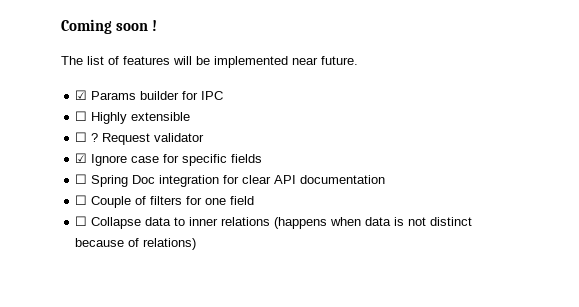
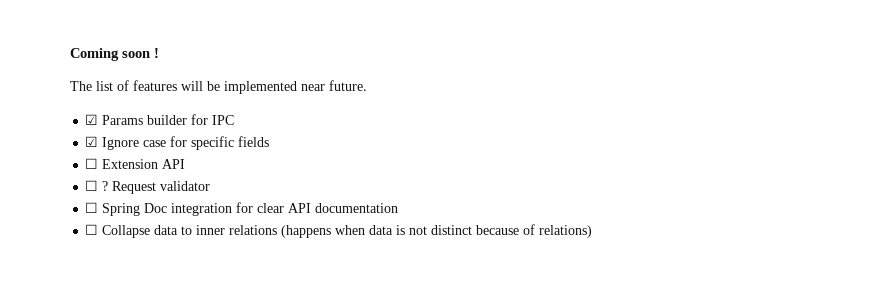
- ☐ Highly extensible
- ☐ ? Request validator
+ ☐ Extension API
+ ☐ ? Request validator
- ☐ Couple of filters for one field

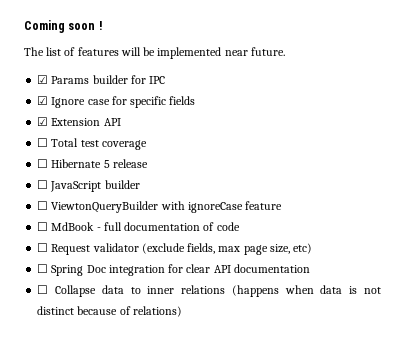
- ☐ Extension API
+ ☑ Extension API
- ☐ ? Request validator
+ ☐ Total test coverage
+ ☐ Hibernate 5 release
+ ☐ JavaScript builder
+ ☐ ViewtonQueryBuilder with ignoreCase feature
+ ☐ MdBook - full documentation of code
+ ☐ Request validator (exclude fields, max page size, etc)

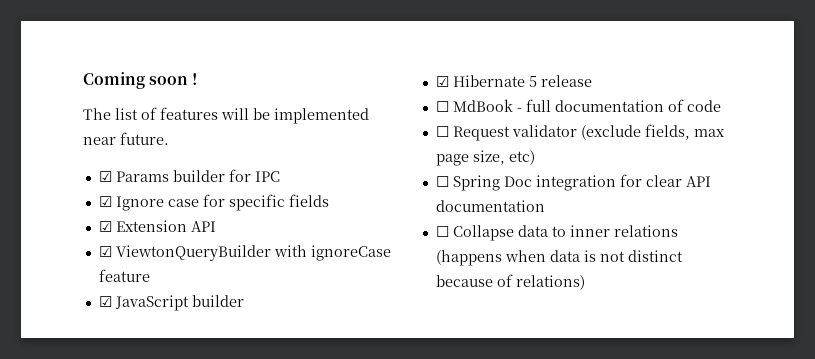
- ☐ Total test coverage
- ☐ Hibernate 5 release
- ☐ JavaScript builder
- ☐ ViewtonQueryBuilder with ignoreCase feature
+ ☑ ViewtonQueryBuilder with ignoreCase feature
+ ☑ JavaScript builder
+ ☑ Hibernate 5 release

